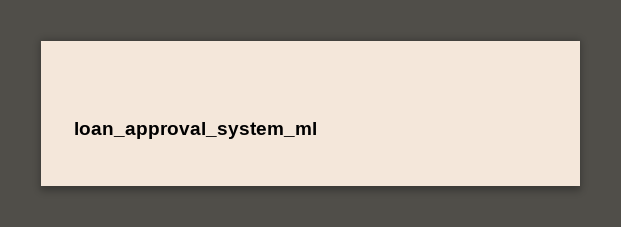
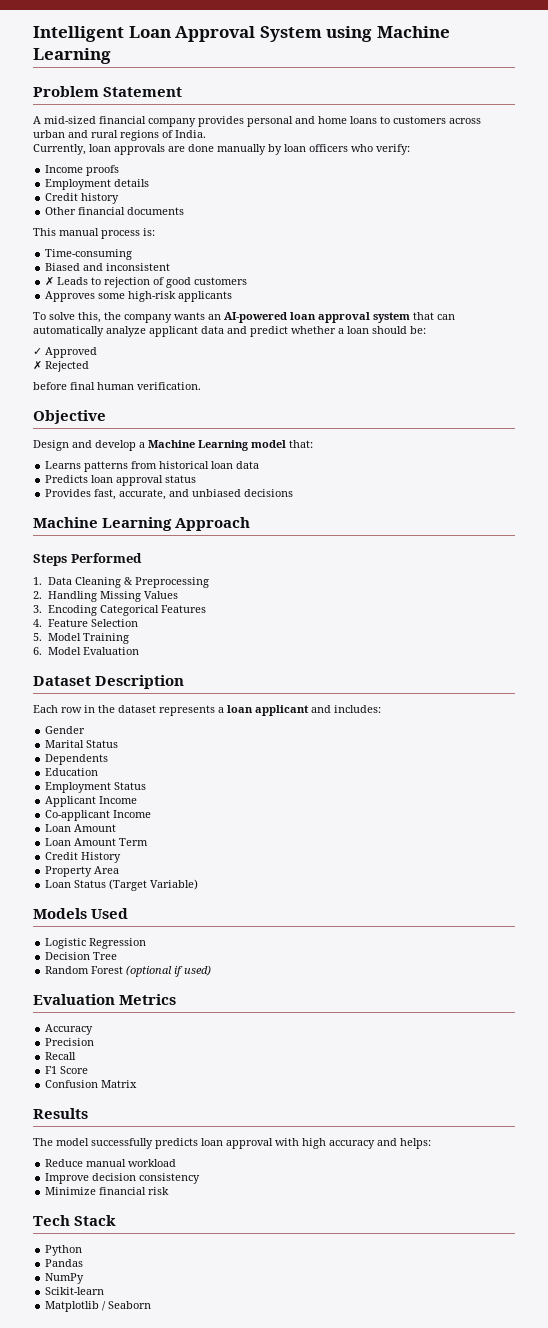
- loan_approval_system_ml
+ Intelligent Loan Approval System using Machine Learning
+ Problem Statement
+ A mid-sized financial company provides personal and home loans to customers across urban and rural regions of India.
+ Currently, loan approvals are done manually by loan officers who verify:
+ Income proofs
+ Employment details
+ Credit history
+ Other financial documents
+ This manual process is:
+ Time-consuming
+ Biased and inconsistent
+ ✗ Leads to rejection of good customers
+ Approves some high-risk applicants
+ To solve this, the company wants an AI-powered loan approval system that can automatically analyze applicant data and predict whether a loan should be:
+ ✓ Approved
+ ✗ Rejected
+ before final human verification.
+ Objective
+ Design and develop a Machine Learning model that:
+ Learns patterns from historical loan data
+ Predicts loan approval status
+ Provides fast, accurate, and unbiased decisions
+ Machine Learning Approach
+ Steps Performed
+ 1. Data Cleaning & Preprocessing
+ 2. Handling Missing Values
+ 3. Encoding Categorical Features
+ 4. Feature Selection
+ 5. Model Training
+ 6. Model Evaluation
+ Dataset Description
+ Each row in the dataset represents a loan applicant and includes:
+ Gender
+ Marital Status
+ Dependents
+ Education
+ Employment Status
+ Applicant Income
+ Co-applicant Income
+ Loan Amount
+ Loan Amount Term
+ Credit History
+ Property Area
+ Loan Status (Target Variable)
+ Models Used
+ Logistic Regression
+ Decision Tree
+ Random Forest (optional if used)
+ Evaluation Metrics
+ Accuracy
+ Precision
+ Recall
+ F1 Score
+ Confusion Matrix
+ Results
+ The model successfully predicts loan approval with high accuracy and helps:
+ Reduce manual workload
+ Improve decision consistency
+ Minimize financial risk
+ Tech Stack
+ Python
+ Pandas
+ NumPy
+ Scikit-learn
+ Matplotlib / Seaborn

